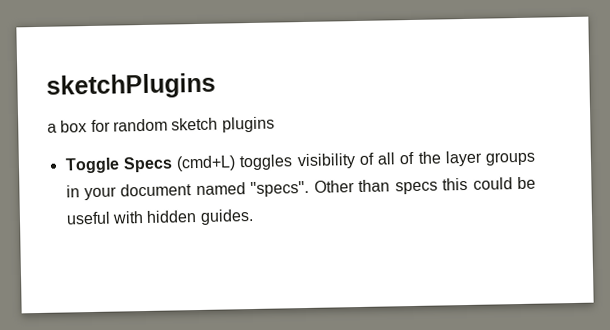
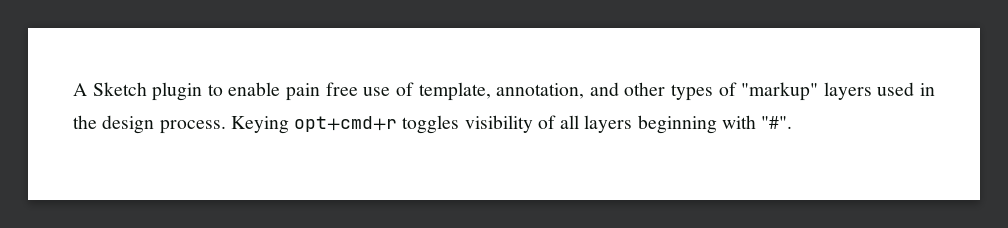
- sketchPlugins
- a box for random sketch plugins
- Toggle Specs (cmd+L) toggles visibility of all of the layer groups in your document named "specs". Other than specs this could be useful with hidden guides.
+ A Sketch plugin to enable pain free use of template, annotation, and other types of "markup" layers used in the design process. Keying opt+cmd+r toggles visibility of all layers beginning with "#".

